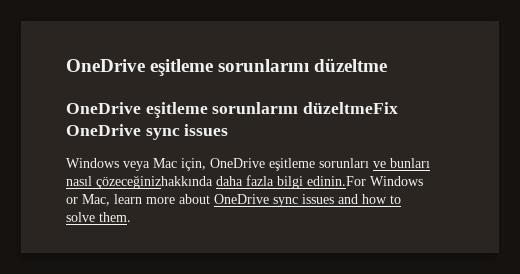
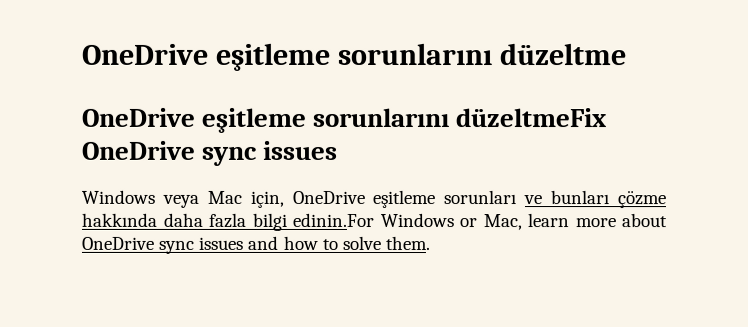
- Windows veya Mac için, OneDrive eşitleme sorunları ve bunları nasıl çözeceğinizhakkında daha fazla bilgi edinin.For Windows or Mac, learn more about OneDrive sync issues and how to solve them.
+ Windows veya Mac için, OneDrive eşitleme sorunları ve bunları çözme hakkında daha fazla bilgi edinin.For Windows or Mac, learn more about OneDrive sync issues and how to solve them.

